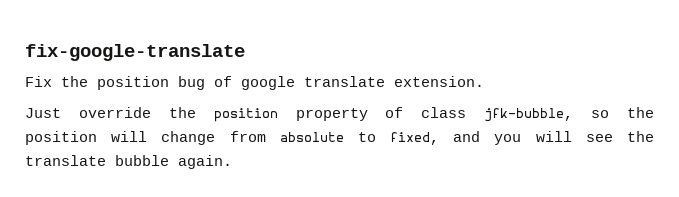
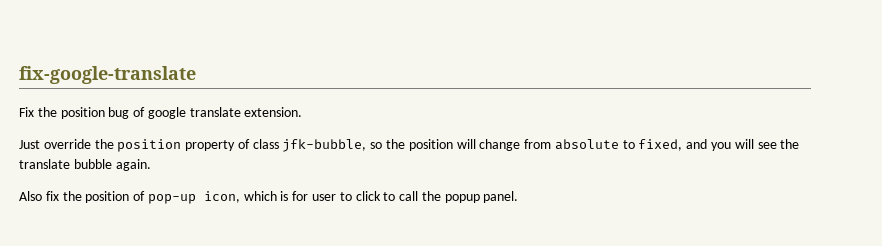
+ Also fix the position of pop-up icon, which is for user to click to call the popup panel.

